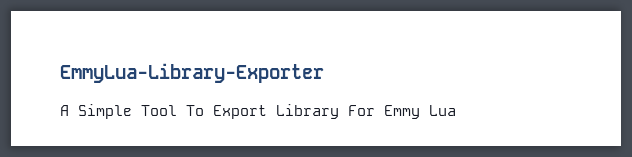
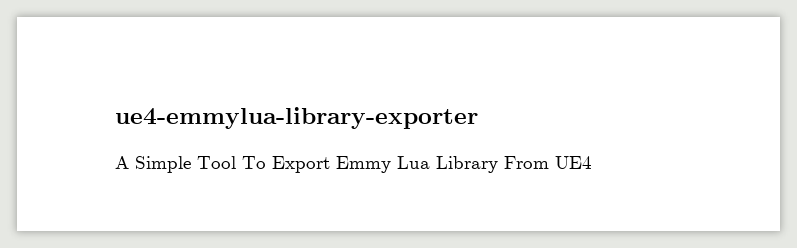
- EmmyLua-Library-Exporter
+ ue4-emmylua-library-exporter
- A Simple Tool To Export Library For Emmy Lua
+ A Simple Tool To Export Emmy Lua Library From UE4

